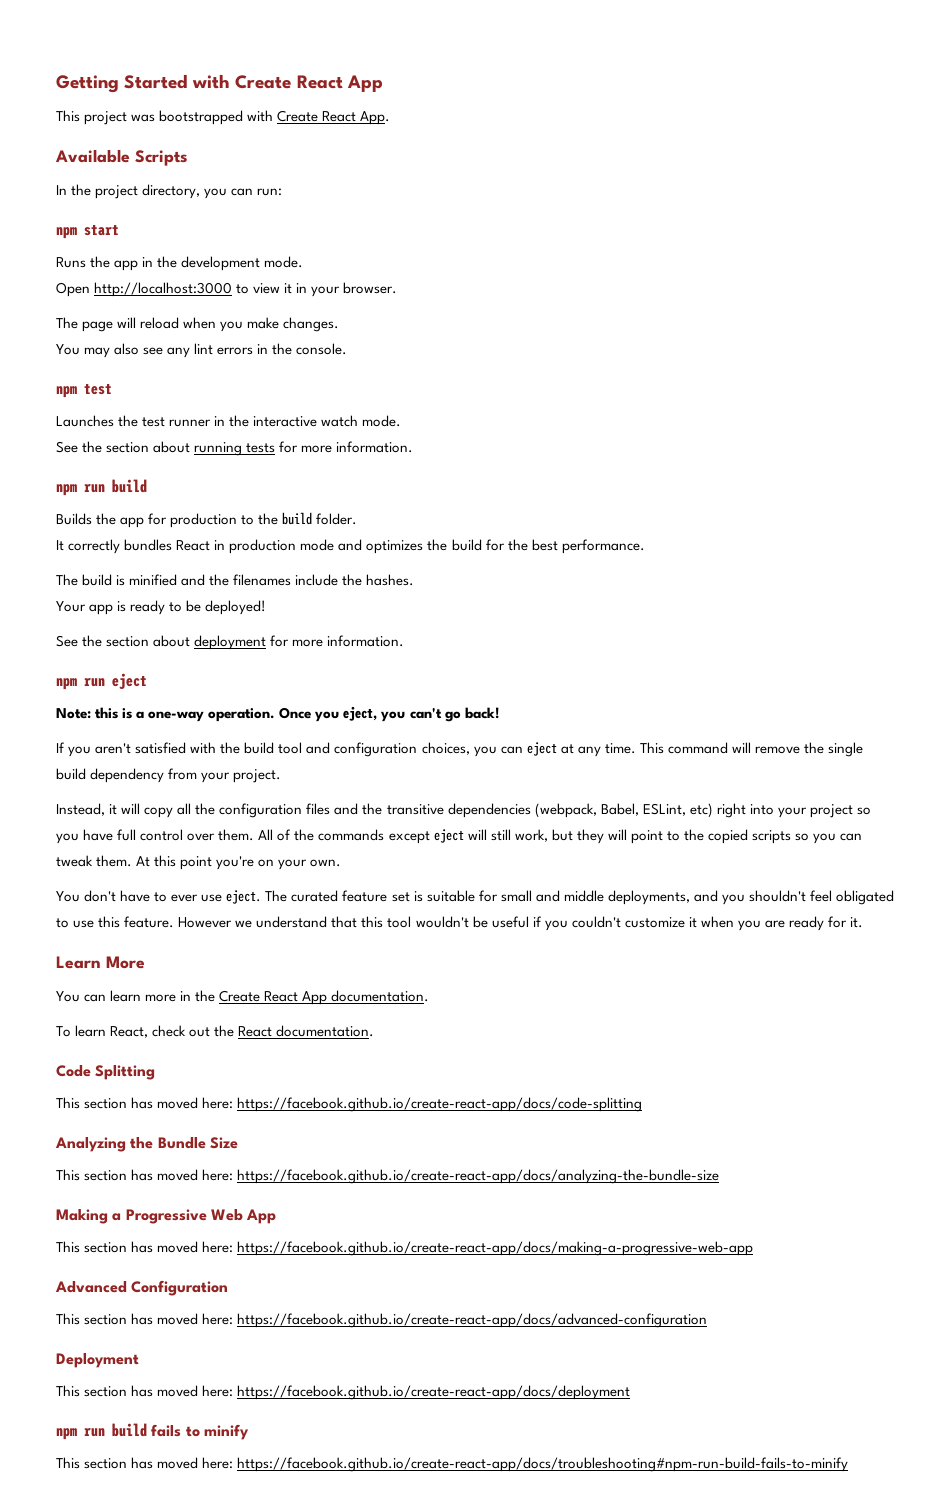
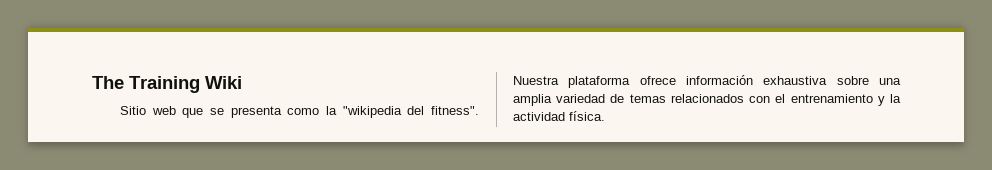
- Getting Started with Create React App
- This project was bootstrapped with Create React App.
- Available Scripts
- In the project directory, you can run:
- npm start
- Runs the app in the development mode.
- Open http://localhost:3000 to view it in your browser.
- The page will reload when you make changes.
- You may also see any lint errors in the console.
- npm test
- Launches the test runner in the interactive watch mode.
- See the section about running tests for more information.
- npm run build
- Builds the app for production to the build folder.
- It correctly bundles React in production mode and optimizes the build for the best performance.
- The build is minified and the filenames include the hashes.
- Your app is ready to be deployed!
- See the section about deployment for more information.
- npm run eject
- Note: this is a one-way operation. Once you eject, you can't go back!
- If you aren't satisfied with the build tool and configuration choices, you can eject at any time. This command will remove the single build dependency from your project.
- Instead, it will copy all the configuration files and the transitive dependencies (webpack, Babel, ESLint, etc) right into your project so you have full control over them. All of the commands except eject will still work, but they will point to the copied scripts so you can tweak them. At this point you're on your own.
- You don't have to ever use eject. The curated feature set is suitable for small and middle deployments, and you shouldn't feel obligated to use this feature. However we understand that this tool wouldn't be useful if you couldn't customize it when you are ready for it.
- Learn More
- You can learn more in the Create React App documentation.
- To learn React, check out the React documentation.
- Code Splitting
- This section has moved here: https://facebook.github.io/create-react-app/docs/code-splitting
- Analyzing the Bundle Size
- This section has moved here: https://facebook.github.io/create-react-app/docs/analyzing-the-bundle-size
- Making a Progressive Web App
- This section has moved here: https://facebook.github.io/create-react-app/docs/making-a-progressive-web-app
- Advanced Configuration
- This section has moved here: https://facebook.github.io/create-react-app/docs/advanced-configuration
- Deployment
- This section has moved here: https://facebook.github.io/create-react-app/docs/deployment
- npm run build fails to minify
- This section has moved here: https://facebook.github.io/create-react-app/docs/troubleshooting#npm-run-build-fails-to-minify
+ The Training Wiki
+ Sitio web que se presenta como la "wikipedia del fitness". Nuestra plataforma ofrece información exhaustiva sobre una amplia variedad de temas relacionados con el entrenamiento y la actividad física.

